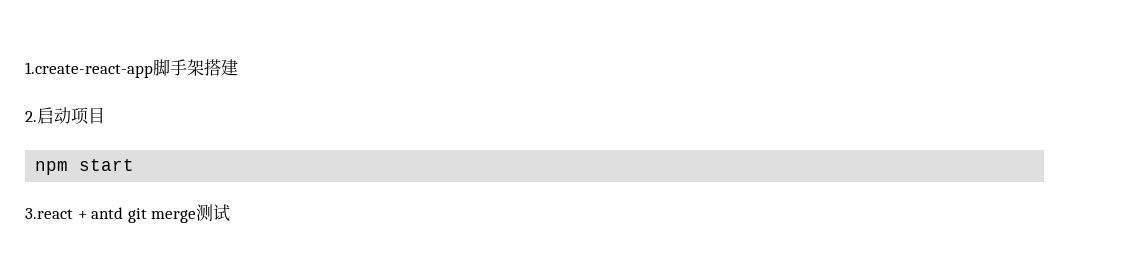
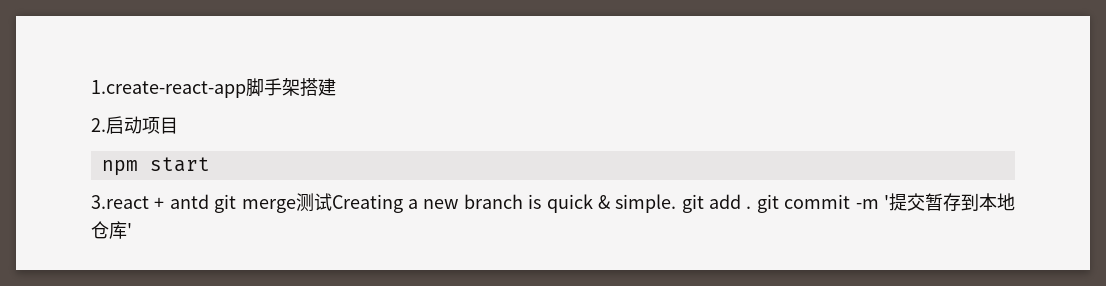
- 3.react + antd git merge测试
+ 3.react + antd git merge测试Creating a new branch is quick & simple. git add . git commit -m '提交暂存到本地仓库'

